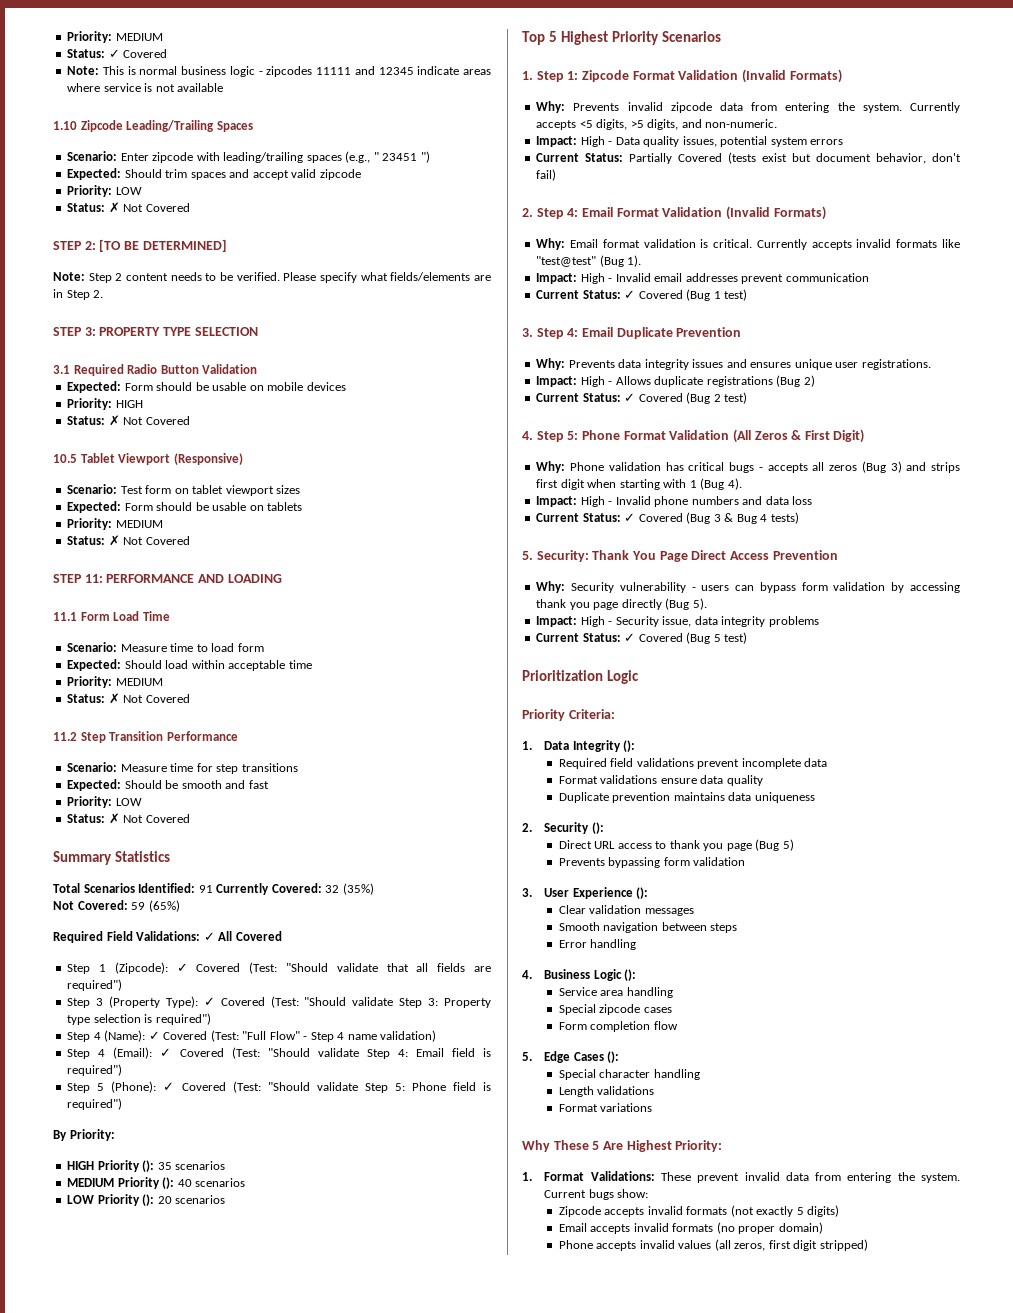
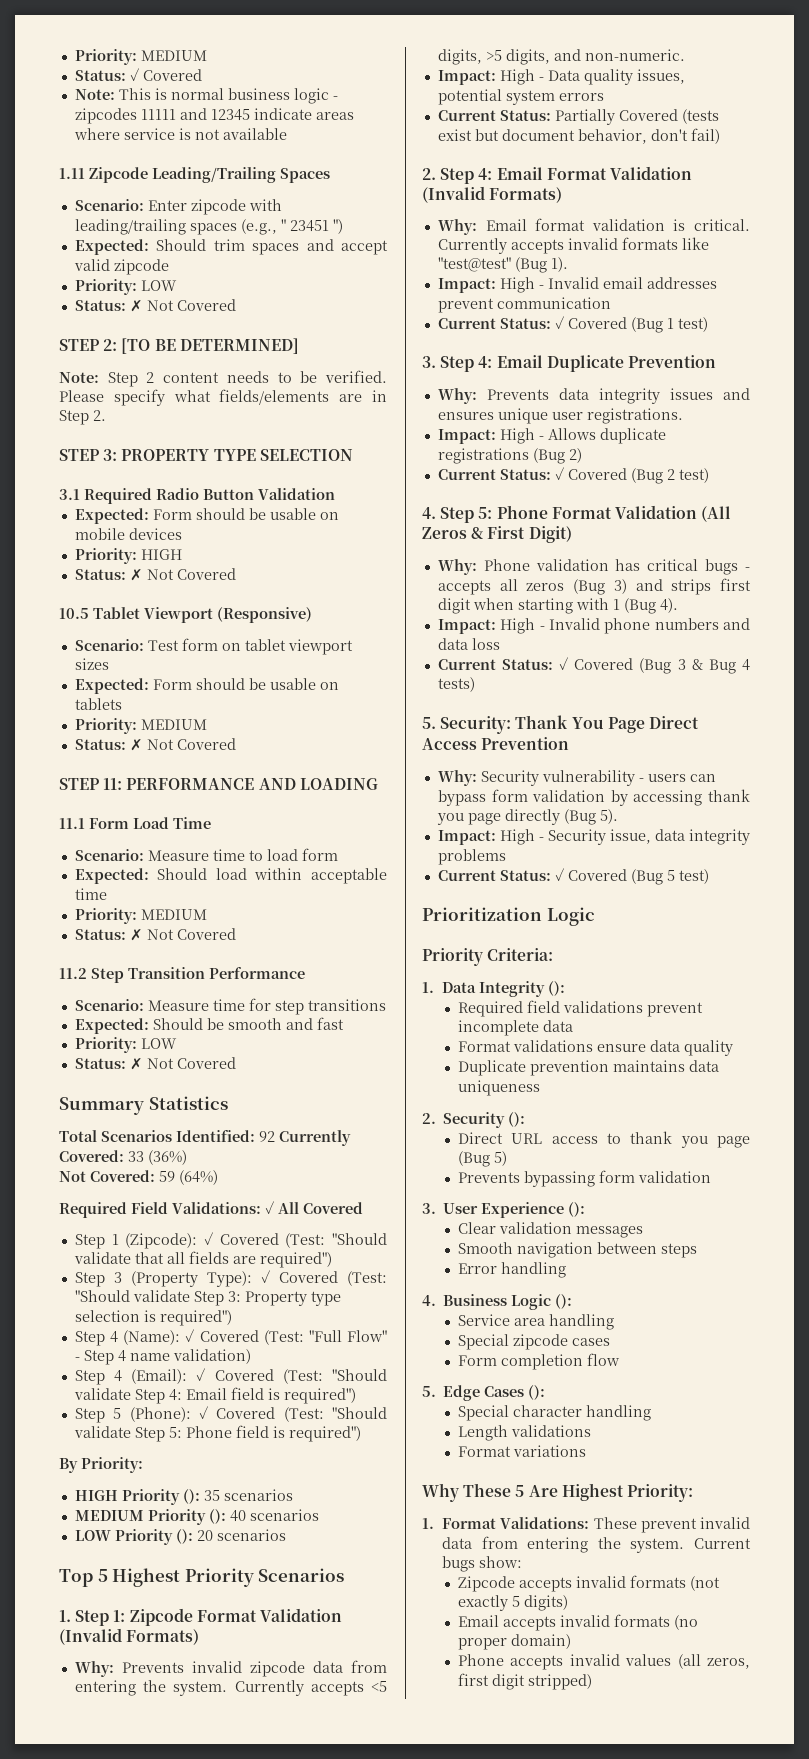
- 1.10 Zipcode Leading/Trailing Spaces
+ 1.11 Zipcode Leading/Trailing Spaces
- Total Scenarios Identified: 91 Currently Covered: 32 (35%)
+ Total Scenarios Identified: 92 Currently Covered: 33 (36%)
- Not Covered: 59 (65%)
+ Not Covered: 59 (64%)

